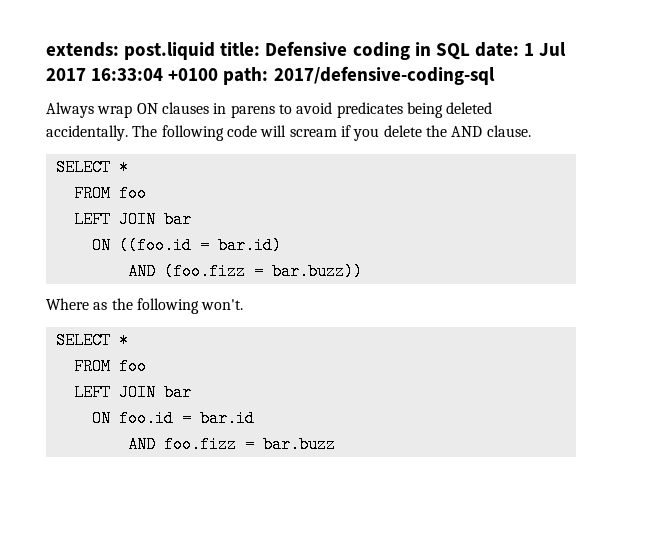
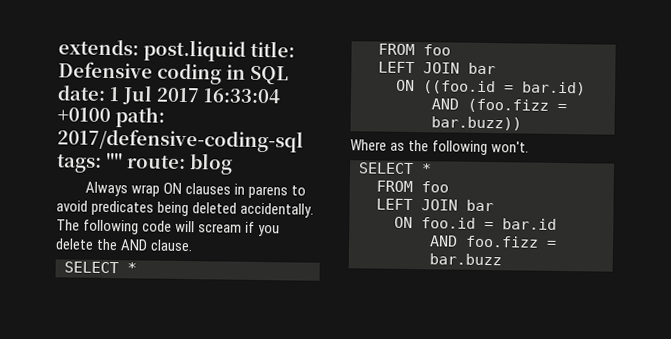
- extends: post.liquid title: Defensive coding in SQL date: 1 Jul 2017 16:33:04 +0100 path: 2017/defensive-coding-sql
+ extends: post.liquid title: Defensive coding in SQL date: 1 Jul 2017 16:33:04 +0100 path: 2017/defensive-coding-sql tags: "" route: blog

